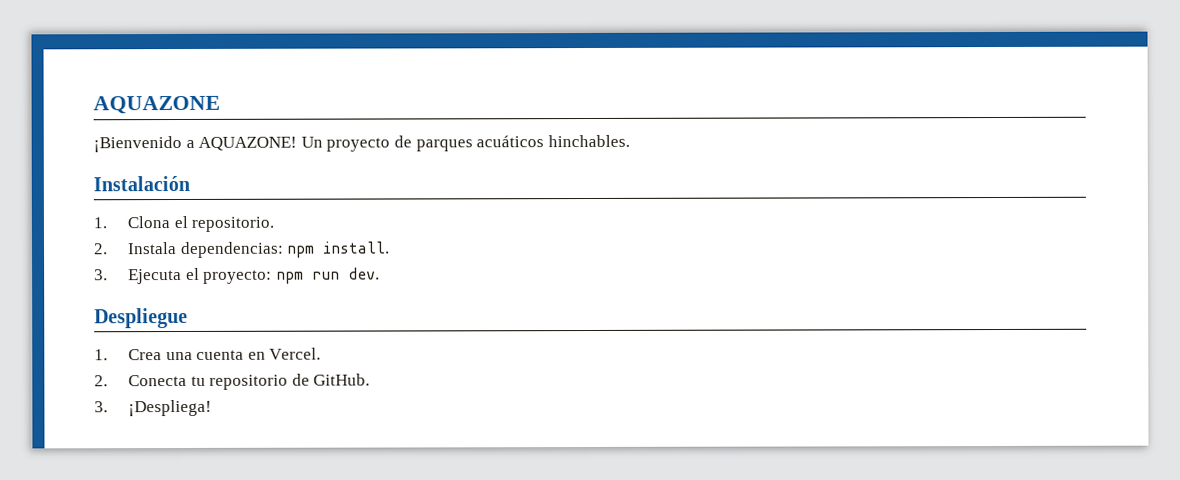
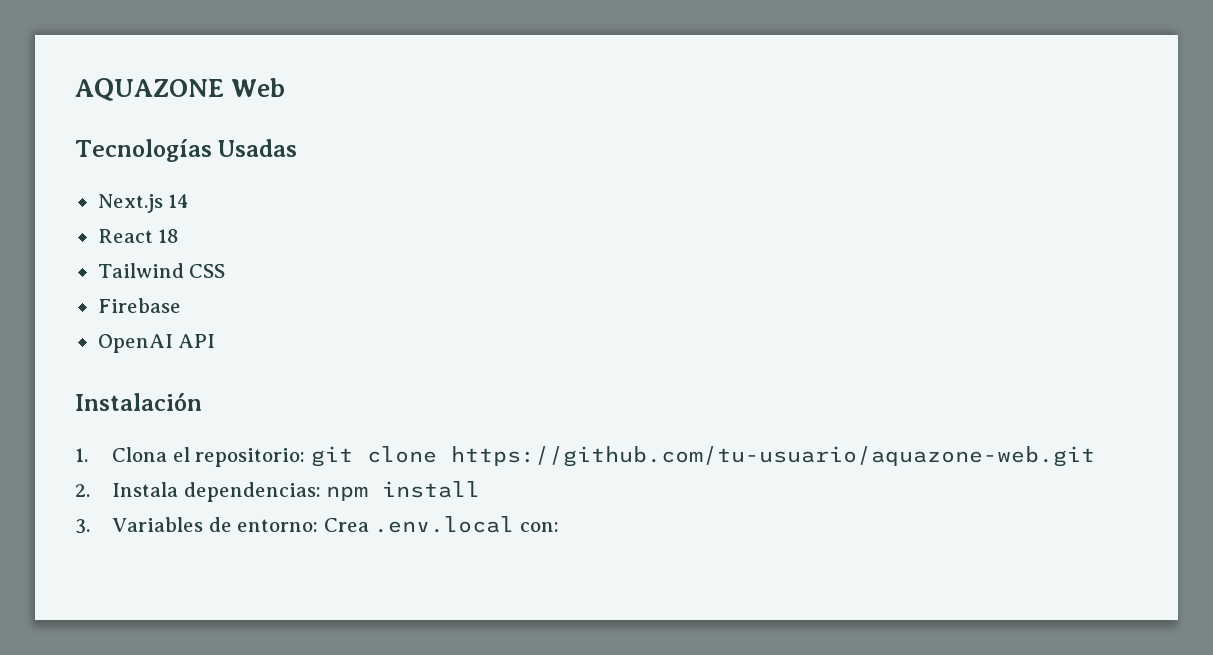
- AQUAZONE
- ¡Bienvenido a AQUAZONE! Un proyecto de parques acuáticos hinchables.
+ AQUAZONE Web
+ Tecnologías Usadas
+ Next.js 14
+ React 18
+ Tailwind CSS
+ Firebase
+ OpenAI API
- 1. Clona el repositorio.
+ 1. Clona el repositorio: git clone https://github.com/tu-usuario/aquazone-web.git
- 2. Instala dependencias: npm install.
- 3. Ejecuta el proyecto: npm run dev.
- Despliegue
- 1. Crea una cuenta en Vercel.
- 2. Conecta tu repositorio de GitHub.
- 3. ¡Despliega!
+ 2. Instala dependencias: npm install
+ 3. Variables de entorno: Crea .env.local con:

